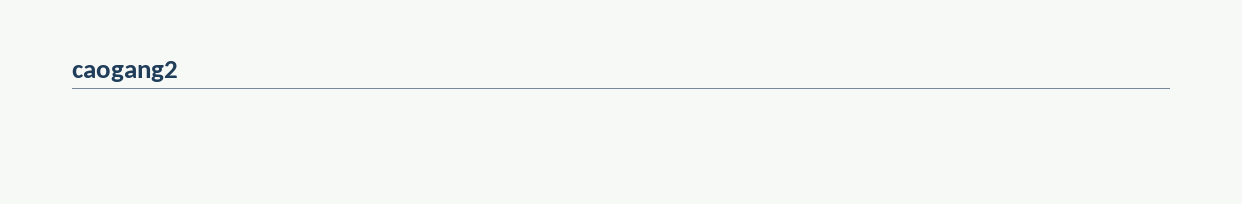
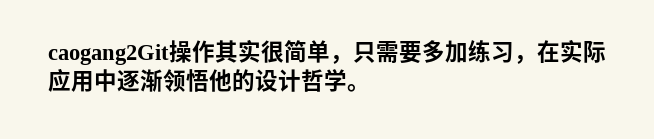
- caogang2
+ caogang2Git操作其实很简单，只需要多加练习，在实际应用中逐渐领悟他的设计哲学。

